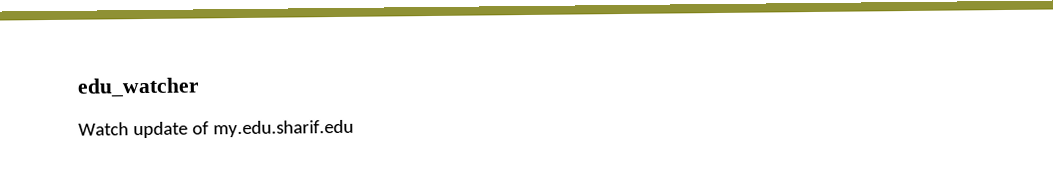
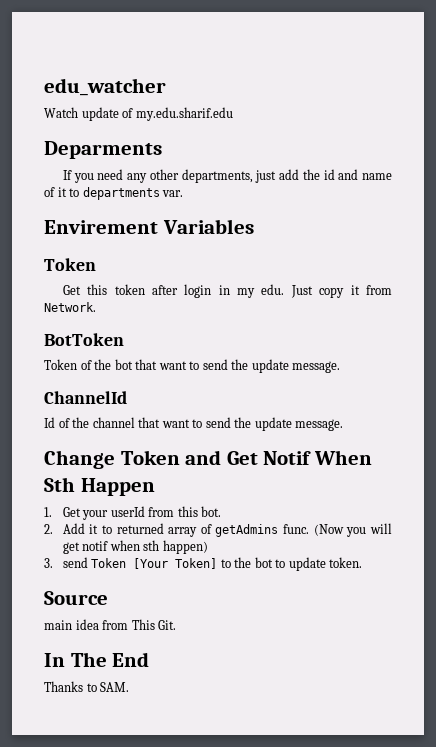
+ Deparments
+ If you need any other departments, just add the id and name of it to departments var.
+ Envirement Variables
+ Token
+ Get this token after login in my edu. Just copy it from Network.
+ BotToken
+ Token of the bot that want to send the update message.
+ ChannelId
+ Id of the channel that want to send the update message.
+ Change Token and Get Notif When Sth Happen
+ 1. Get your userId from this bot.
+ 2. Add it to returned array of getAdmins func. (Now you will get notif when sth happen)
+ 3. send Token [Your Token] to the bot to update token.
+ Source
+ main idea from This Git.
+ In The End
+ Thanks to SAM.

